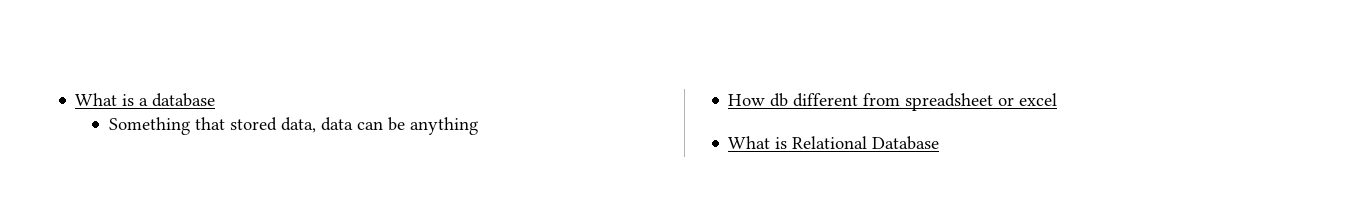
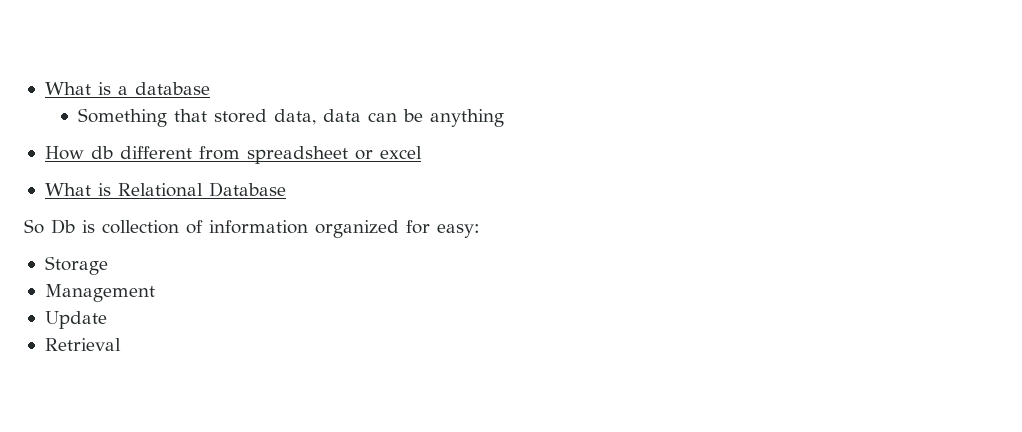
+ So Db is collection of information organized for easy:
+ Storage
+ Management
+ Update
+ Retrieval

